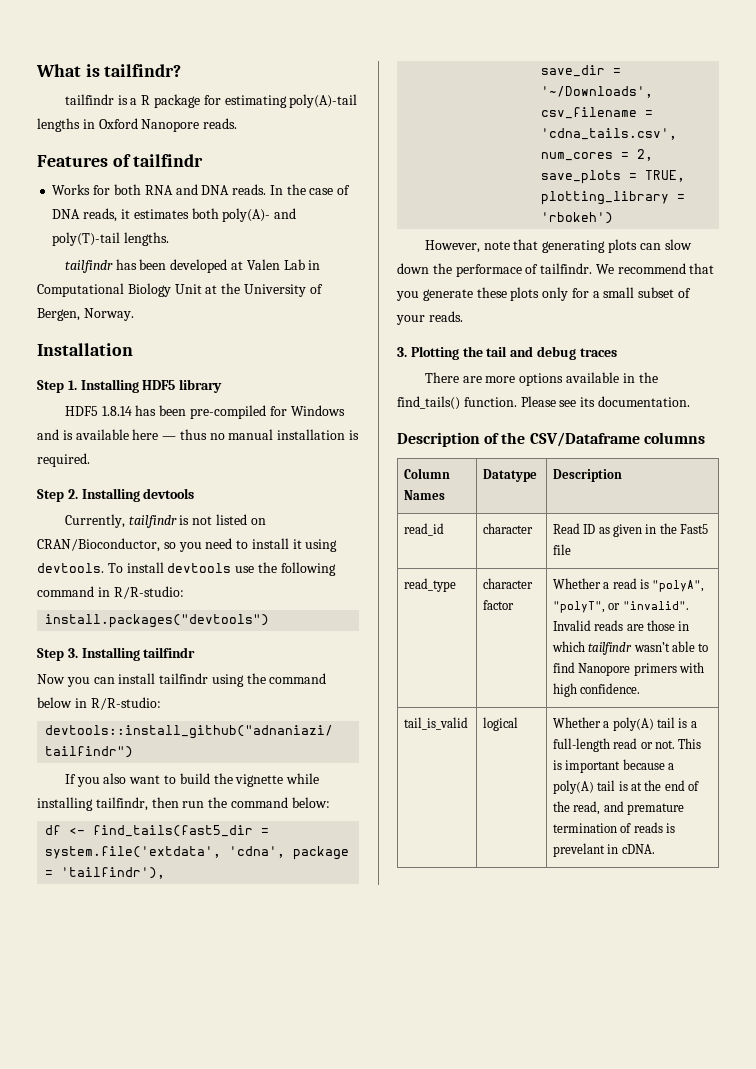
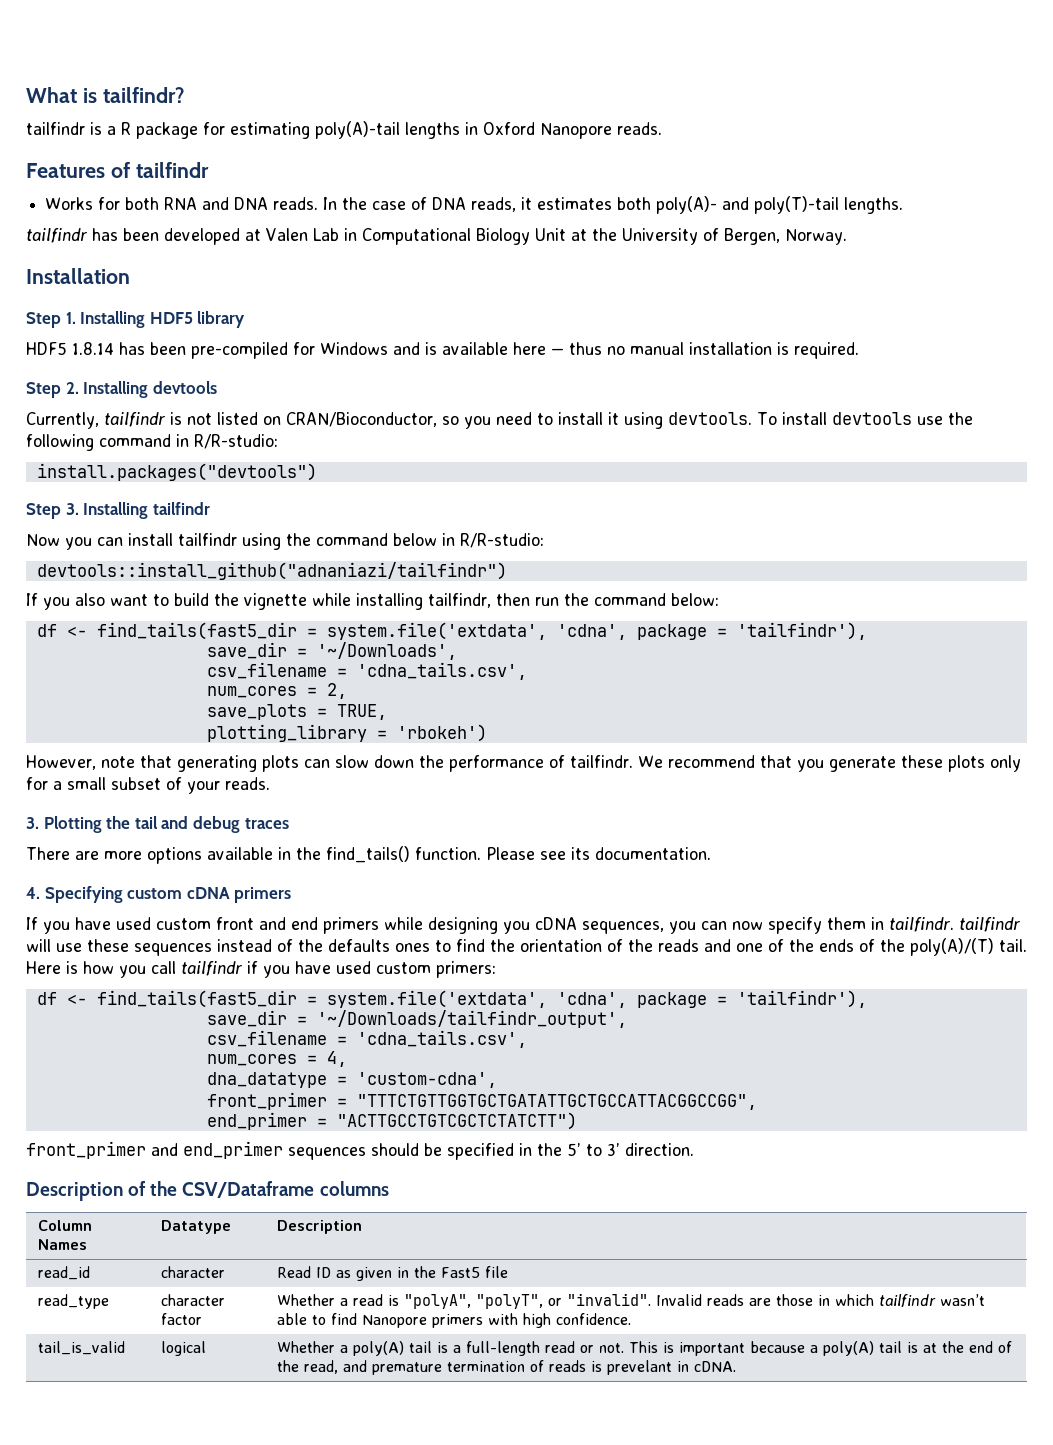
- However, note that generating plots can slow down the performace of tailfindr.
+ However, note that generating plots can slow down the performance of tailfindr.
+ 4. Specifying custom cDNA primers
+ If you have used custom front and end primers while designing you cDNA sequences, you can now specify them in tailfindr. tailfindr will use these sequences instead of the defaults ones to find the orientation of the reads and one of the ends of the poly(A)/(T) tail. Here is how you call tailfindr if you have used custom primers:
+ df <- find_tails(fast5_dir = system.file('extdata', 'cdna', package = 'tailfindr'),
+ save_dir = '~/Downloads/tailfindr_output',
+ csv_filename = 'cdna_tails.csv',
+ num_cores = 4,
+ dna_datatype = 'custom-cdna',
+ front_primer = "TTTCTGTTGGTGCTGATATTGCTGCCATTACGGCCGG",
+ end_primer = "ACTTGCCTGTCGCTCTATCTT")
+ front_primer and end_primer sequences should be specified in the 5’ to 3’ direction.

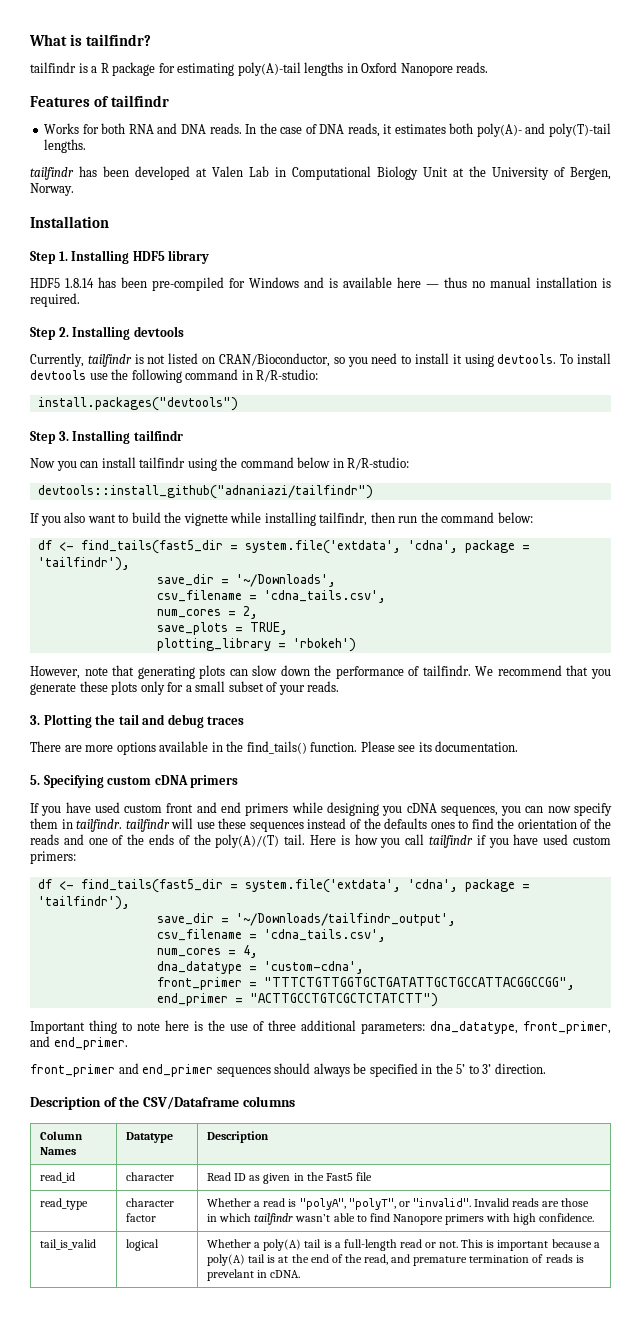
- 4. Specifying custom cDNA primers
+ 5. Specifying custom cDNA primers
+ Important thing to note here is the use of three additional parameters: dna_datatype, front_primer, and end_primer.
- front_primer and end_primer sequences should be specified in the 5’ to 3’ direction.
+ front_primer and end_primer sequences should always be specified in the 5’ to 3’ direction.

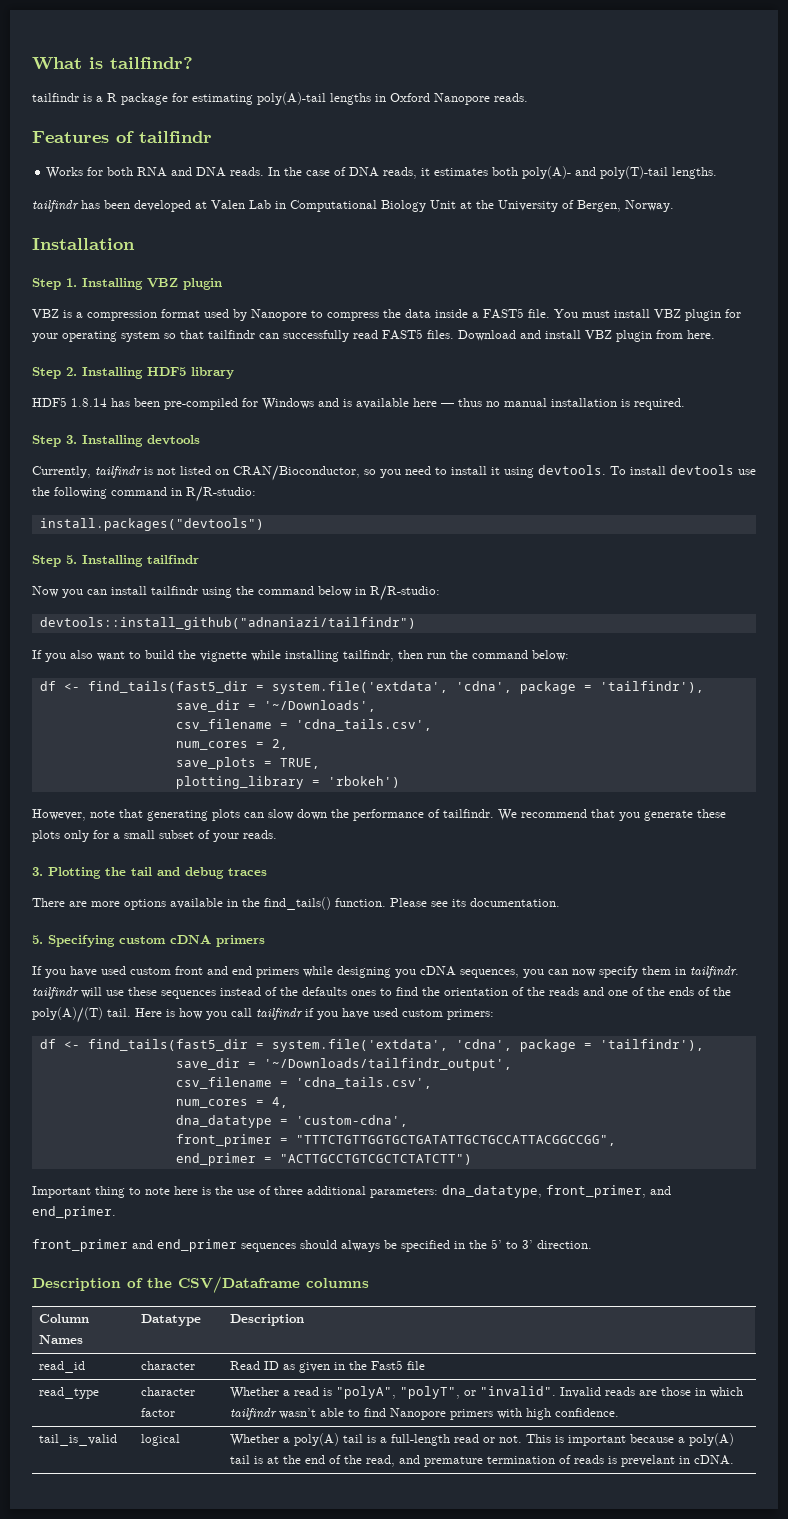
- Step 1. Installing HDF5 library
+ Step 1. Installing VBZ plugin
+ VBZ is a compression format used by Nanopore to compress the data inside a FAST5 file. You must install VBZ plugin for your operating system so that tailfindr can successfully read FAST5 files. Download and install VBZ plugin from here.
+ Step 2. Installing HDF5 library
- Step 2. Installing devtools
+ Step 3. Installing devtools
- Step 3. Installing tailfindr
+ Step 5. Installing tailfindr

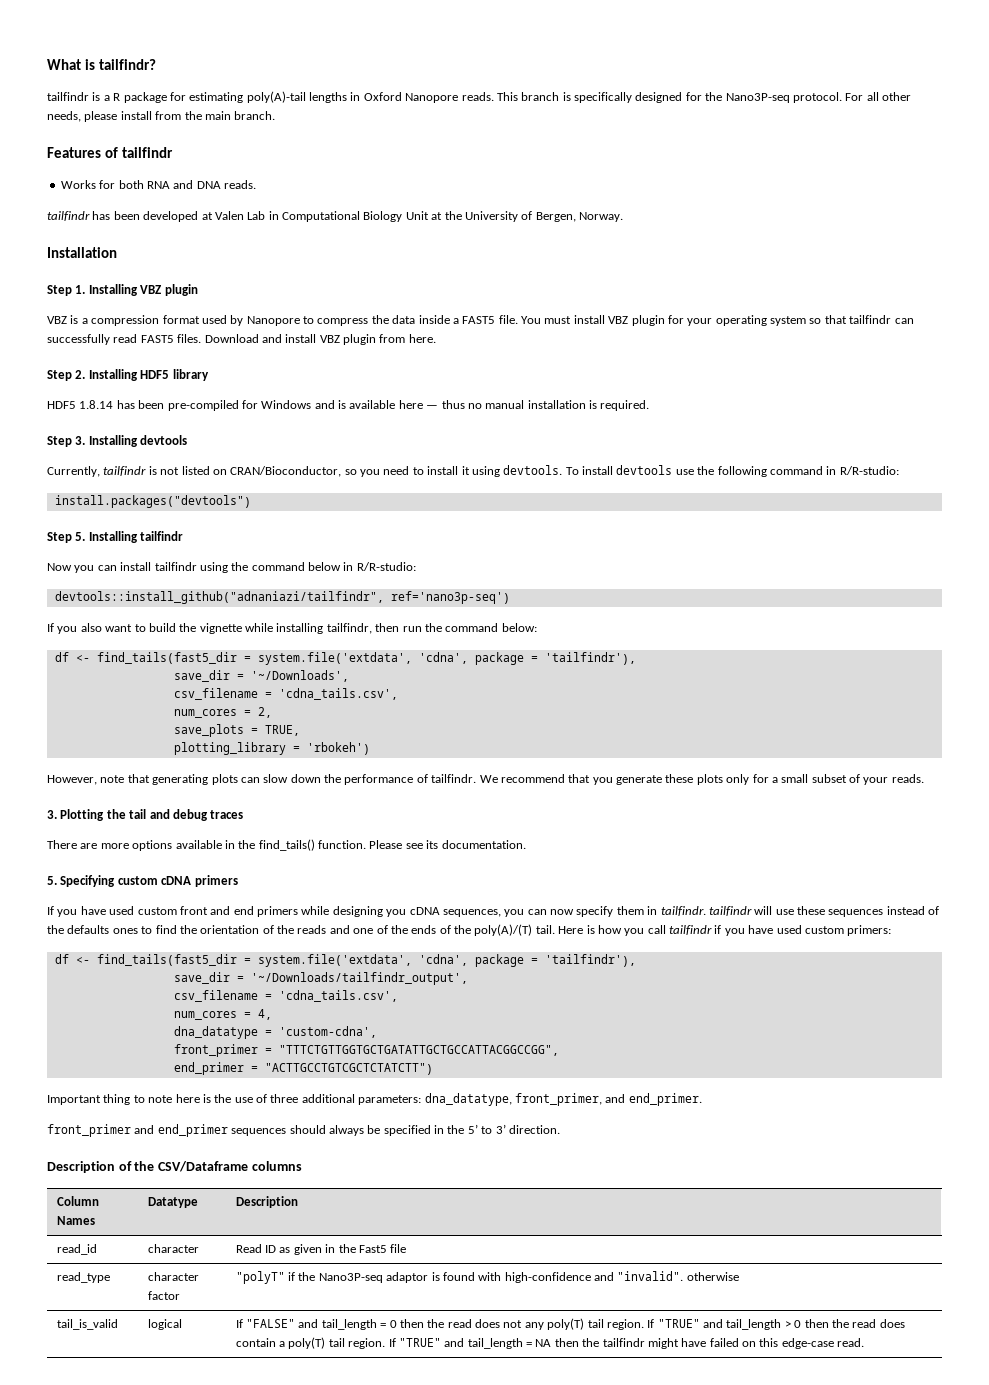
+ This branch is specifically designed for the Nano3P-seq protocol. For all other needs, please install from the main branch.
- In the case of DNA reads, it estimates both poly(A)- and poly(T)-tail lengths.
- devtools::install_github("adnaniazi/tailfindr")
+ devtools::install_github("adnaniazi/tailfindr", ref='nano3p-seq')
- read_type | character factor | Whether a read is "polyA", "polyT", or "invalid". Invalid reads are those in which tailfindr wasn’t able to find Nanopore primers with high confidence.
- tail_is_valid | logical | Whether a poly(A) tail is a full-length read or not. This is important because a poly(A) tail is at the end of the read, and premature termination of reads is prevelant in cDNA.
+ read_type | character factor | "polyT" if the Nano3P-seq adaptor is found with high-confidence and "invalid". otherwise
+ tail_is_valid | logical | If "FALSE" and tail_length = 0 then the read does not any poly(T) tail region. If "TRUE" and tail_length > 0 then the read does contain a poly(T) tail region. If "TRUE" and tail_length = NA then the tailfindr might have failed on this edge-case read.

